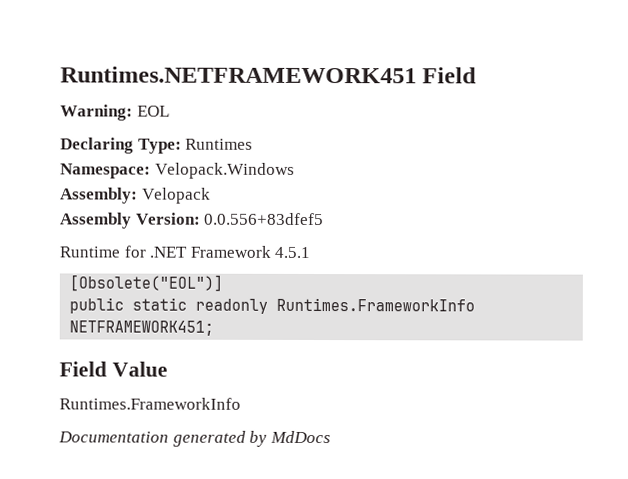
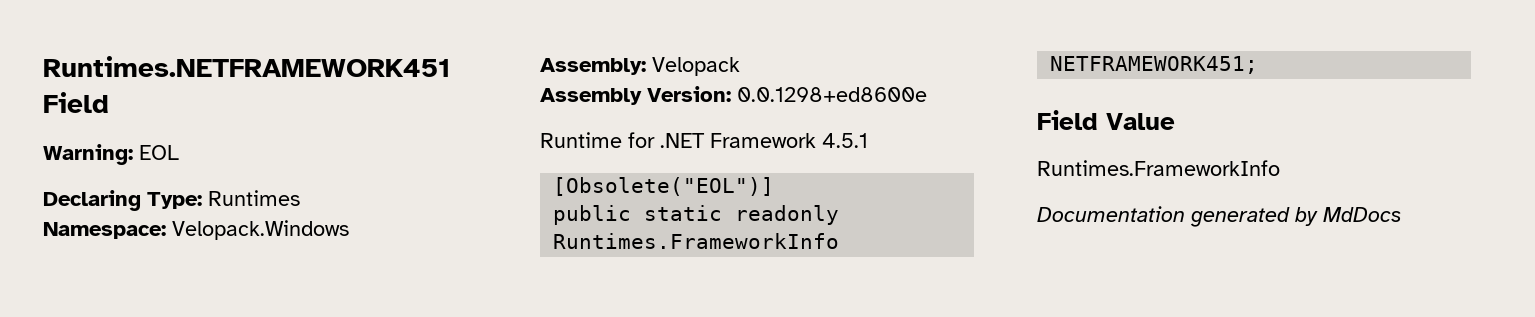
- Assembly Version: 0.0.556+83dfef5
+ Assembly Version: 0.0.1298+ed8600e

